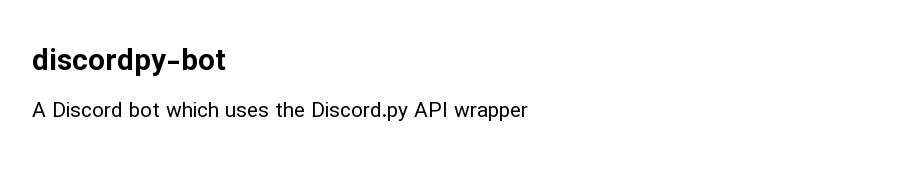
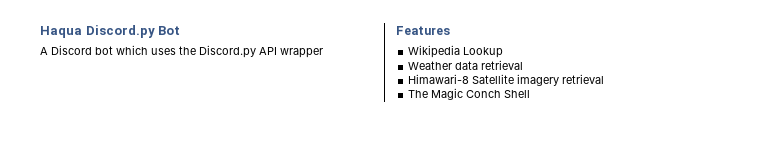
- discordpy-bot
+ Haqua Discord.py Bot
+ Features
+ Wikipedia Lookup
+ Weather data retrieval
+ Himawari-8 Satellite imagery retrieval
+ The Magic Conch Shell

